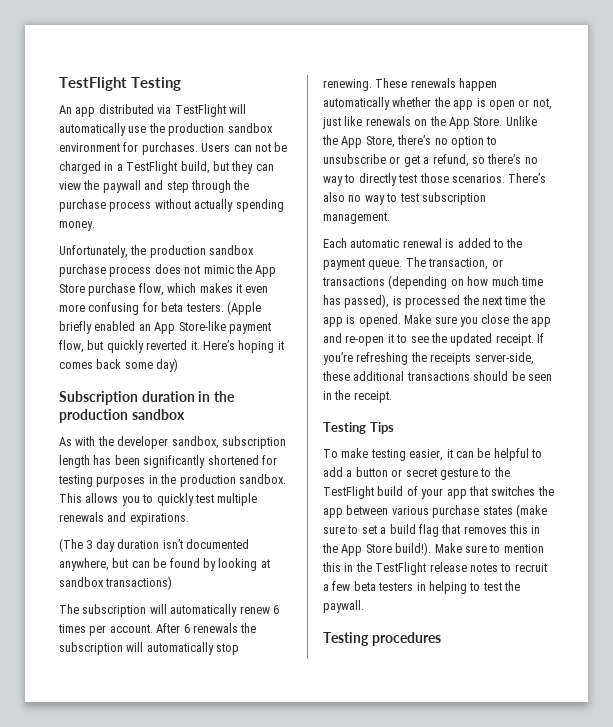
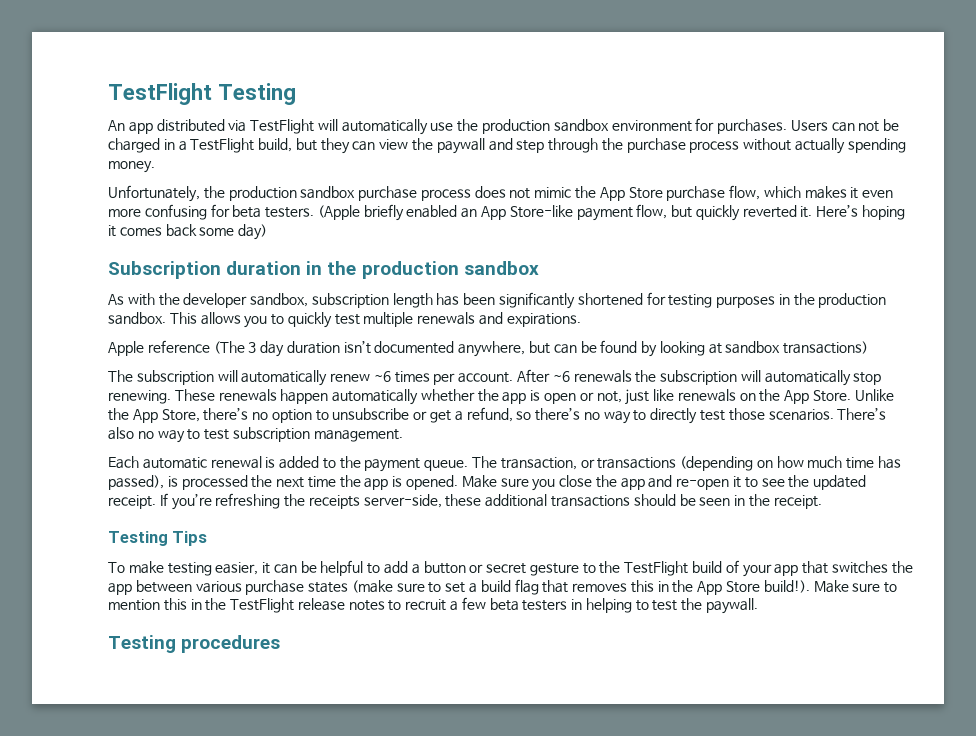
- (The 3 day duration isn’t documented anywhere, but can be found by looking at sandbox transactions)
+ Apple reference (The 3 day duration isn’t documented anywhere, but can be found by looking at sandbox transactions)
- The subscription will automatically renew 6 times per account.
+ The subscription will automatically renew ~6 times per account.
- After 6 renewals the subscription will automatically stop renewing.
+ After ~6 renewals the subscription will automatically stop renewing.

